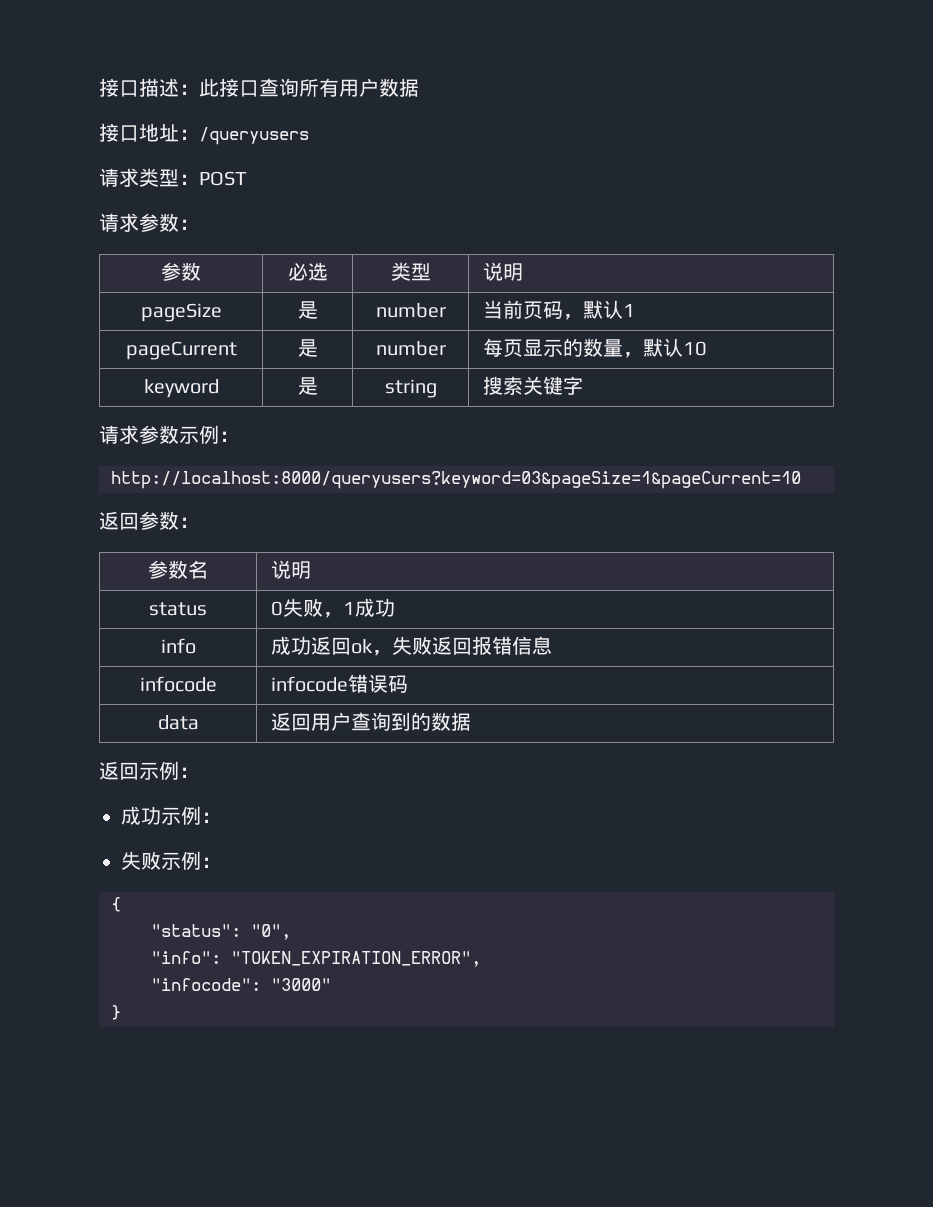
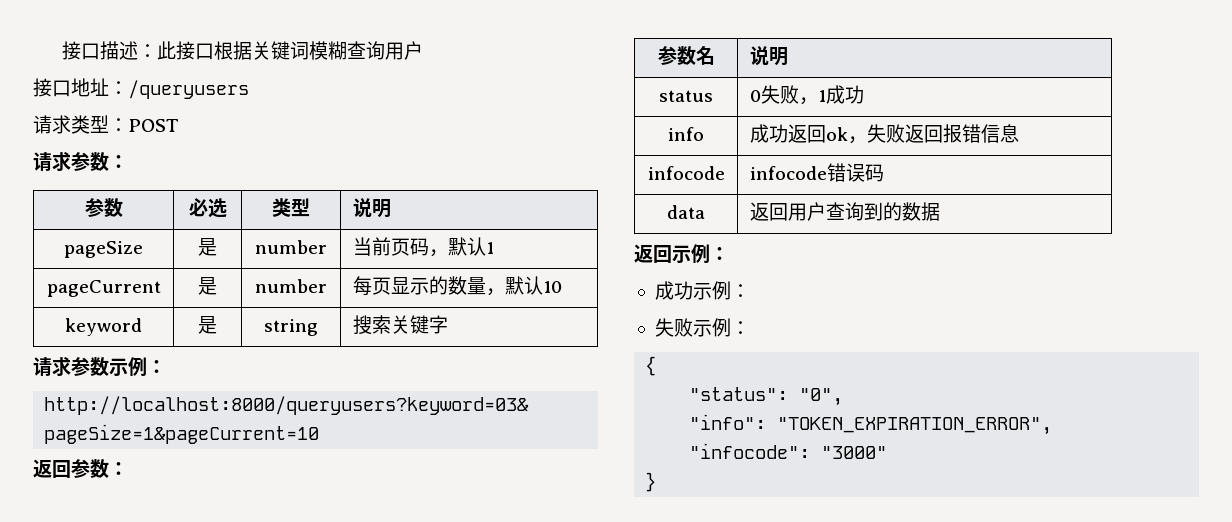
- 接口描述：此接口查询所有用户数据
+ 接口描述：此接口根据关键词模糊查询用户

